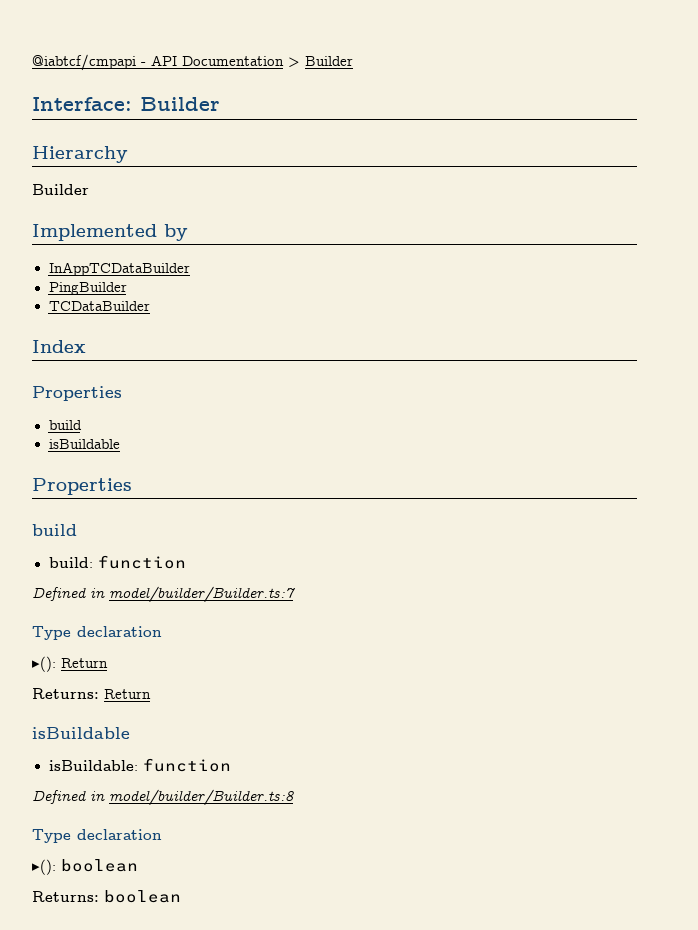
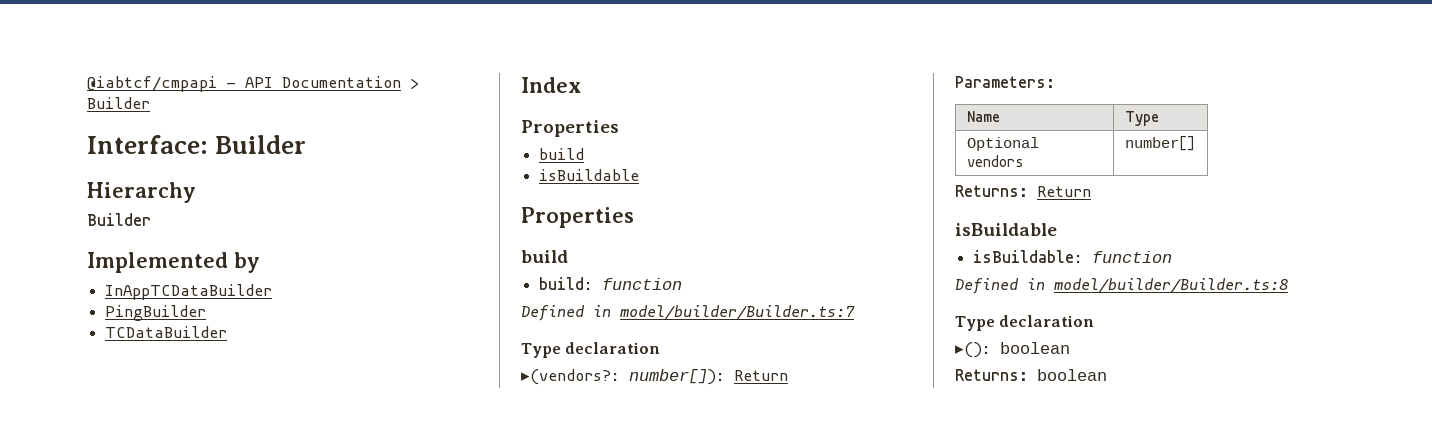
- ▸(): Return
+ ▸(vendors?: number[]): Return
+ Parameters:
+ Name | Type
+ Optional vendors | number[]

